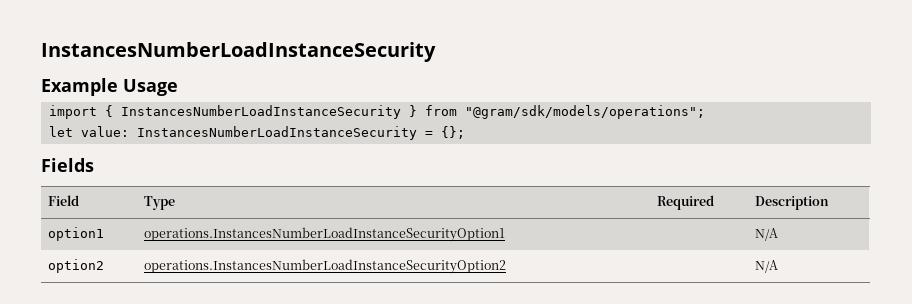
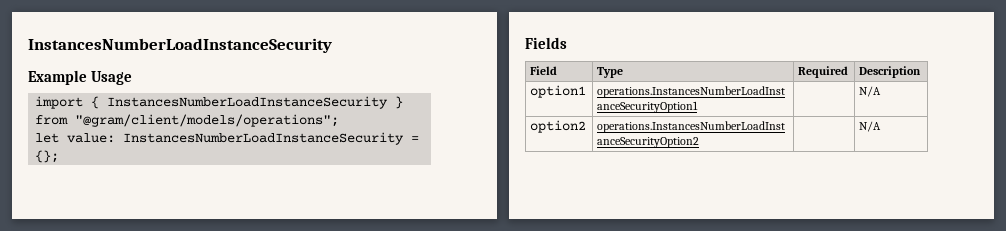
- import { InstancesNumberLoadInstanceSecurity } from "@gram/sdk/models/operations";
+ import { InstancesNumberLoadInstanceSecurity } from "@gram/client/models/operations";

